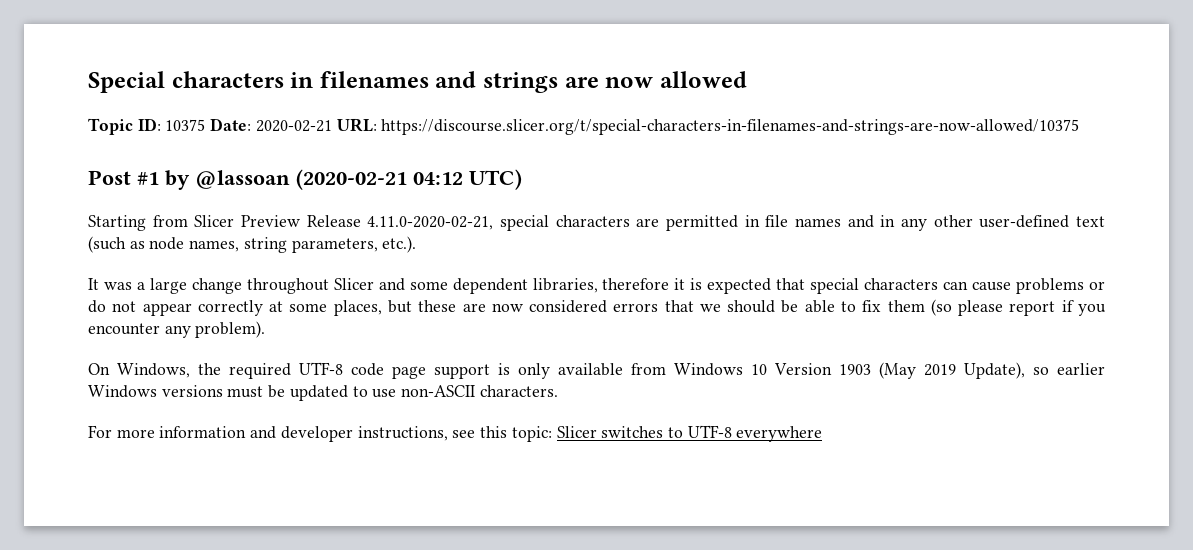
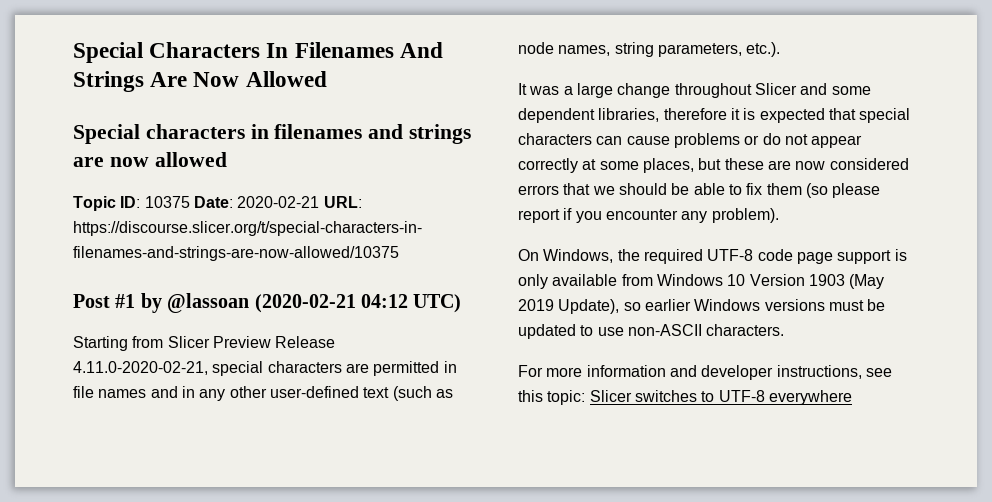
+ Special Characters In Filenames And Strings Are Now Allowed

